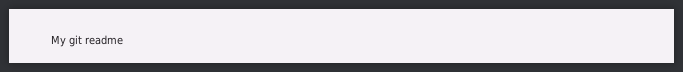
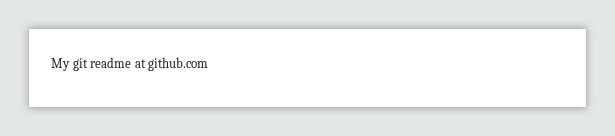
- My git readme
+ My git readme at github.com

